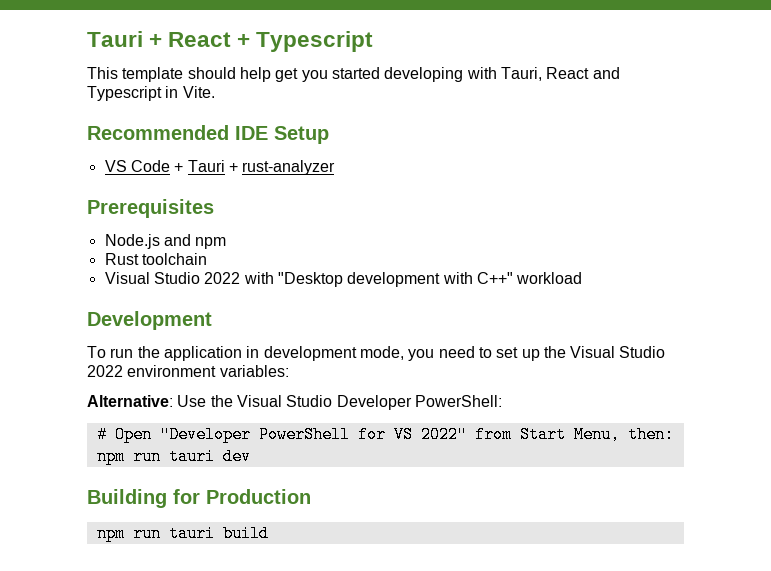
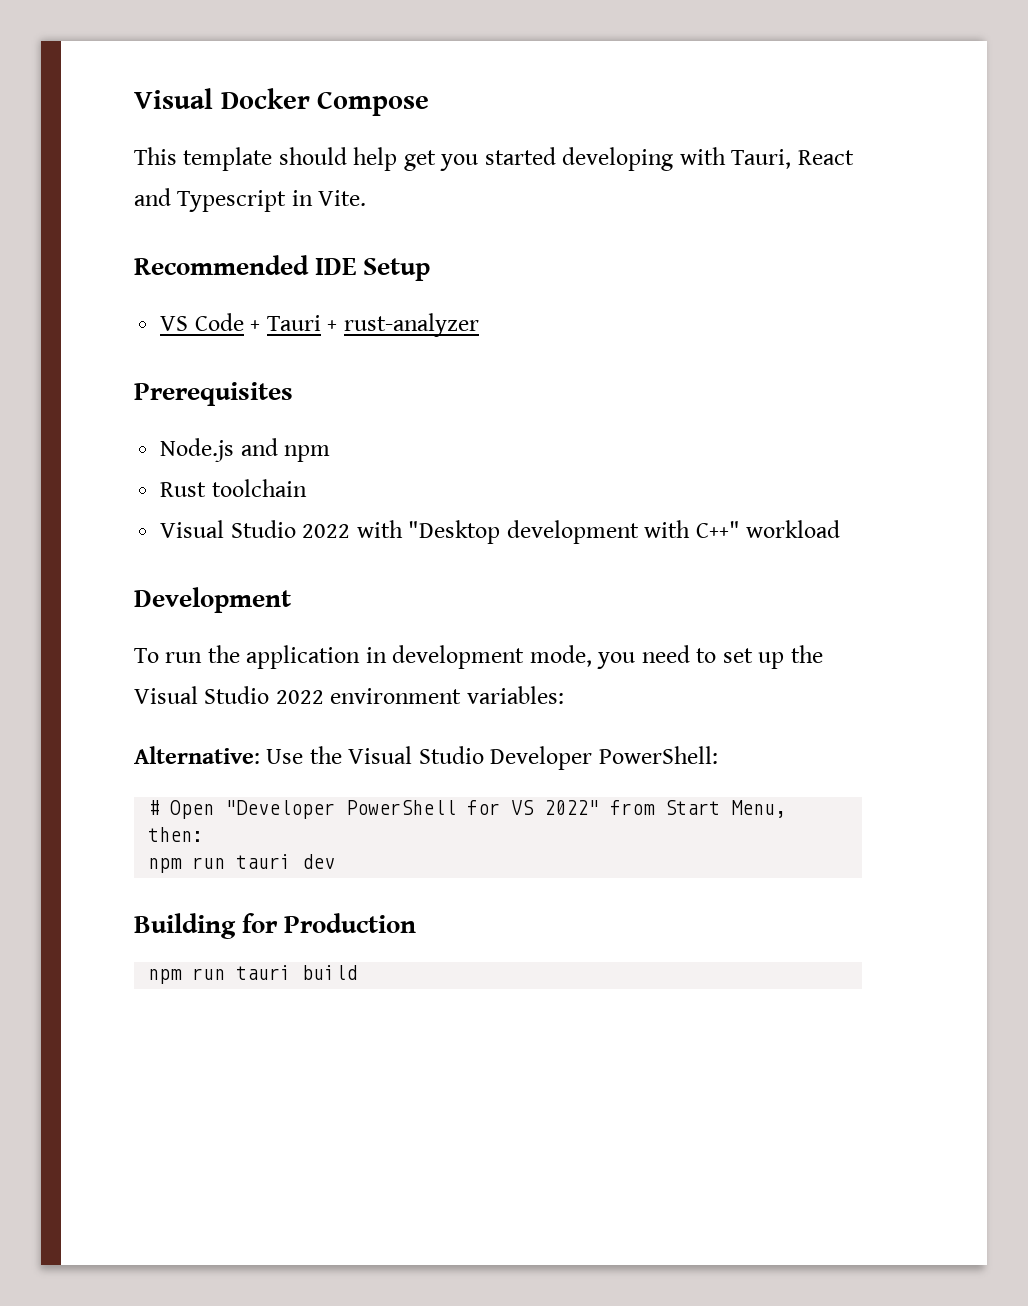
- Tauri + React + Typescript
+ Visual Docker Compose

